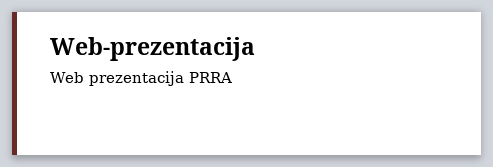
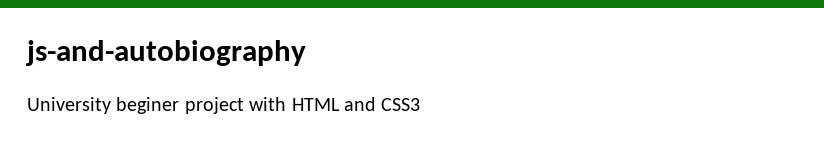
- Web-prezentacija
- Web prezentacija PRRA
+ js-and-autobiography
+ University beginer project with HTML and CSS3

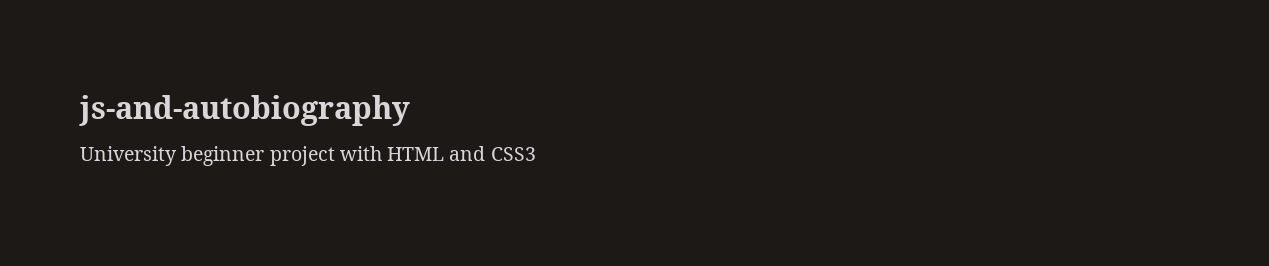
- University beginer project with HTML and CSS3
+ University beginner project with HTML and CSS3

